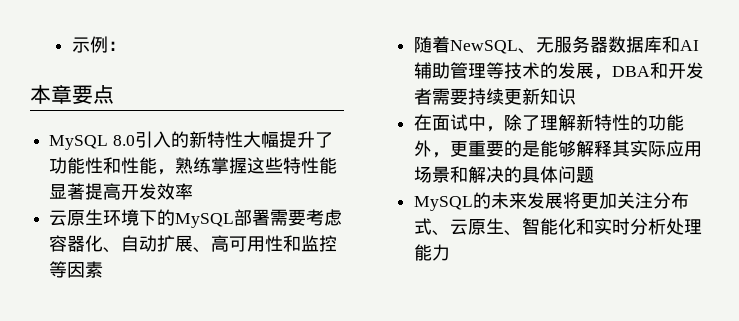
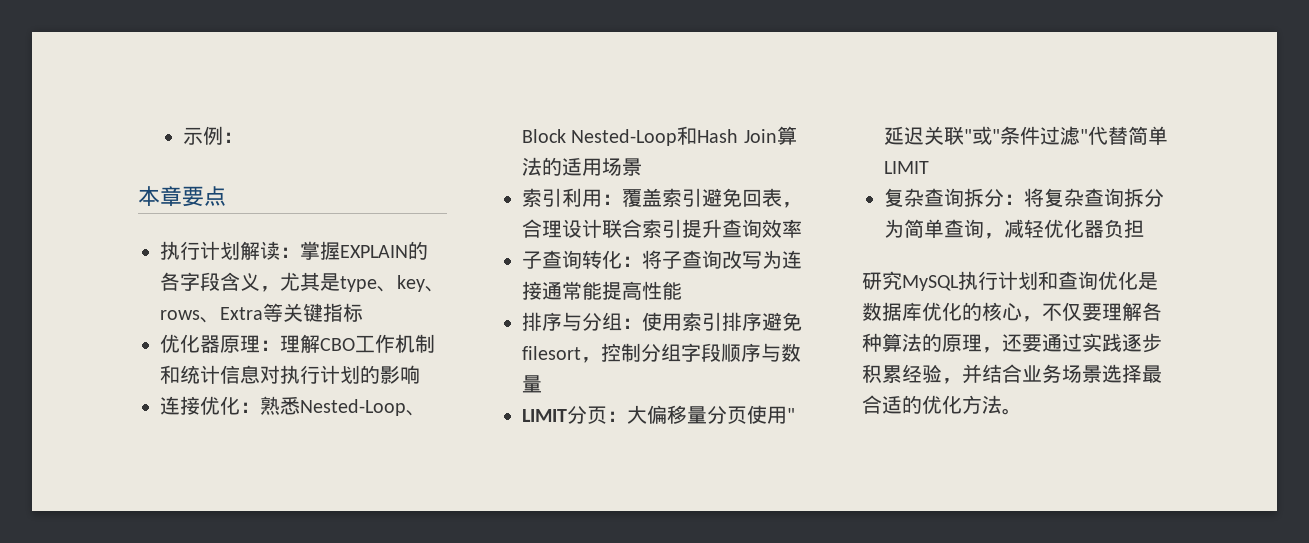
- MySQL 8.0引入的新特性大幅提升了功能性和性能，熟练掌握这些特性能显著提高开发效率
- 云原生环境下的MySQL部署需要考虑容器化、自动扩展、高可用性和监控等因素
- 随着NewSQL、无服务器数据库和AI辅助管理等技术的发展，DBA和开发者需要持续更新知识
- 在面试中，除了理解新特性的功能外，更重要的是能够解释其实际应用场景和解决的具体问题
- MySQL的未来发展将更加关注分布式、云原生、智能化和实时分析处理能力
+ 执行计划解读：掌握EXPLAIN的各字段含义，尤其是type、key、rows、Extra等关键指标
+ 优化器原理：理解CBO工作机制和统计信息对执行计划的影响
+ 连接优化：熟悉Nested-Loop、Block Nested-Loop和Hash Join算法的适用场景
+ 索引利用：覆盖索引避免回表，合理设计联合索引提升查询效率
+ 子查询转化：将子查询改写为连接通常能提高性能
+ 排序与分组：使用索引排序避免filesort，控制分组字段顺序与数量
+ LIMIT分页：大偏移量分页使用"延迟关联"或"条件过滤"代替简单LIMIT
+ 复杂查询拆分：将复杂查询拆分为简单查询，减轻优化器负担
+ 研究MySQL执行计划和查询优化是数据库优化的核心，不仅要理解各种算法的原理，还要通过实践逐步积累经验，并结合业务场景选择最合适的优化方法。

